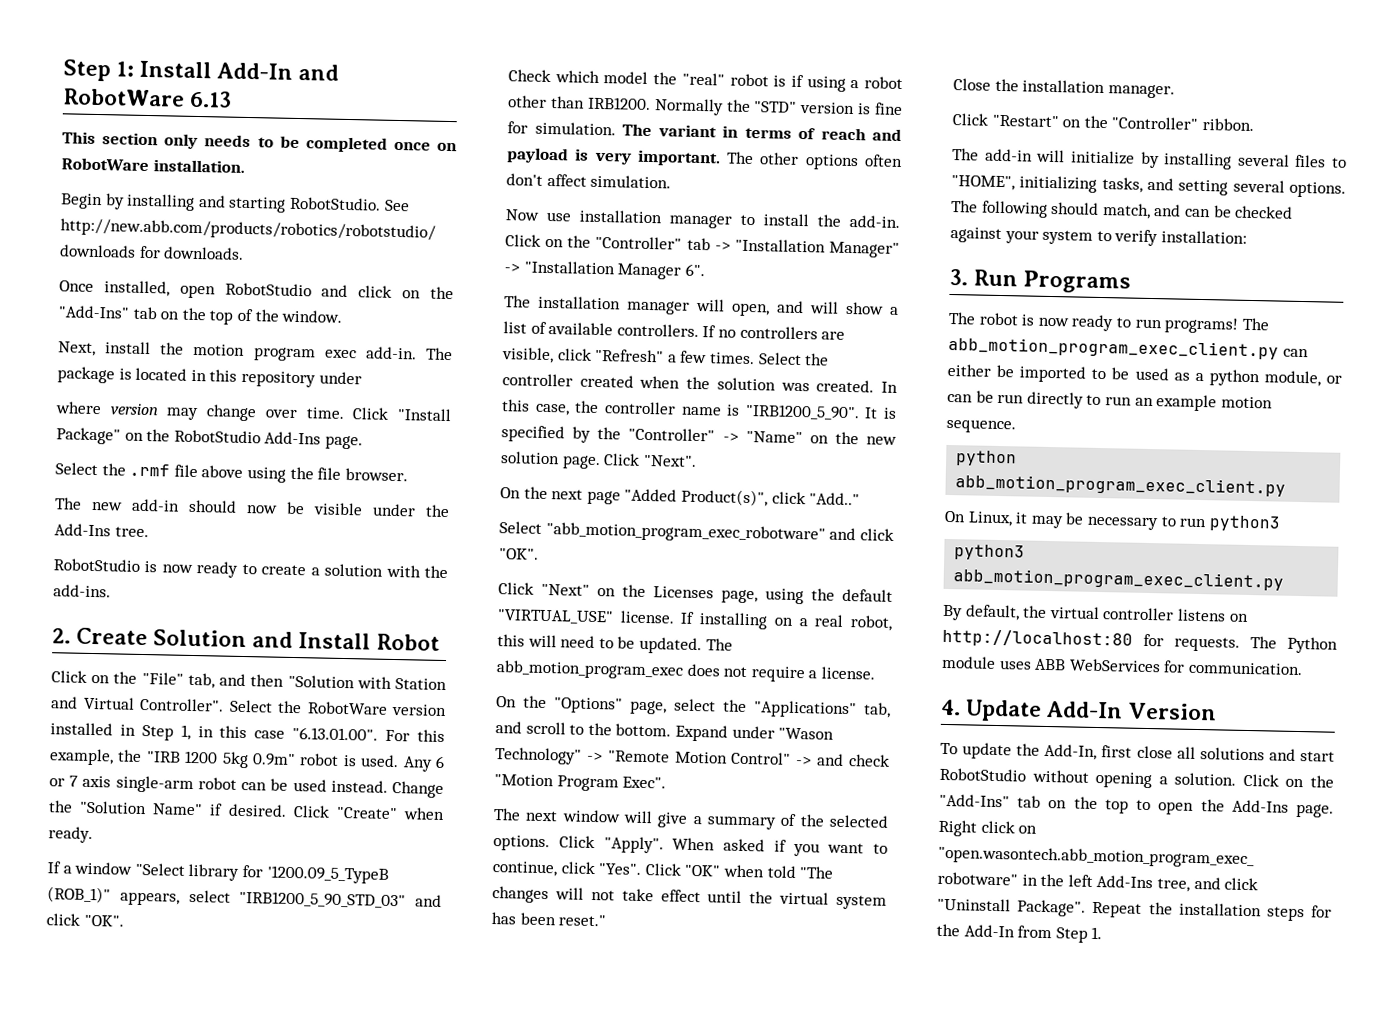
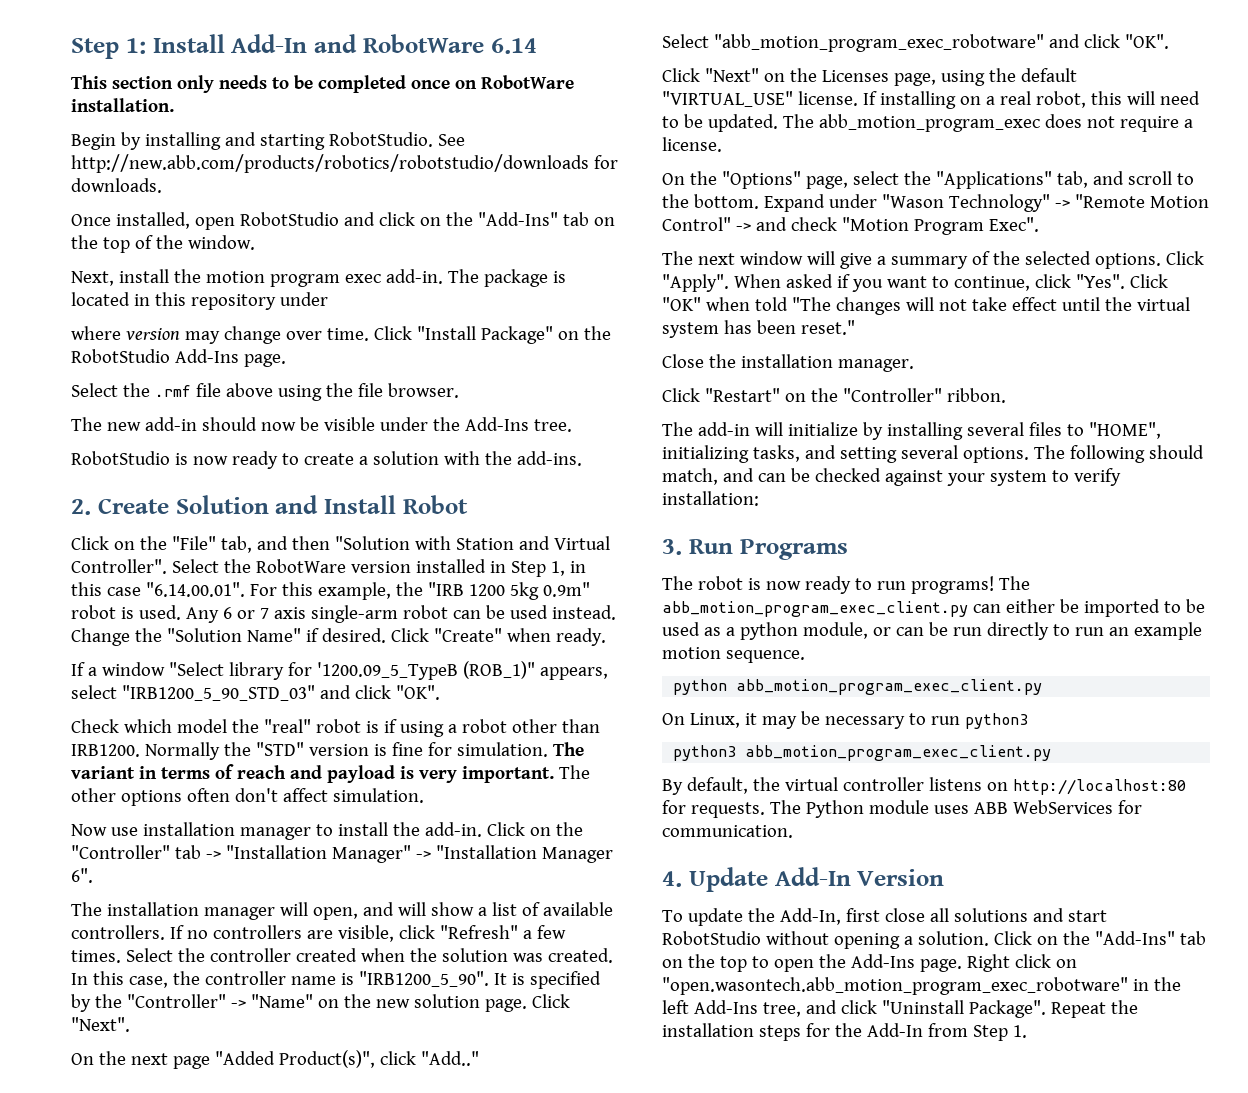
- Step 1: Install Add-In and RobotWare 6.13
+ Step 1: Install Add-In and RobotWare 6.14
- Select the RobotWare version installed in Step 1, in this case "6.13.01.00". For this example, the "IRB 1200 5kg 0.9m" robot is used.
+ Select the RobotWare version installed in Step 1, in this case "6.14.00.01". For this example, the "IRB 1200 5kg 0.9m" robot is used.

